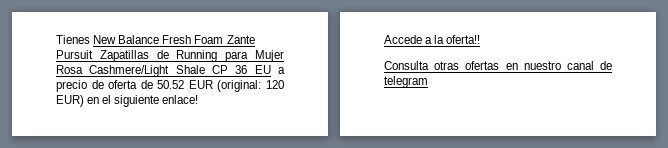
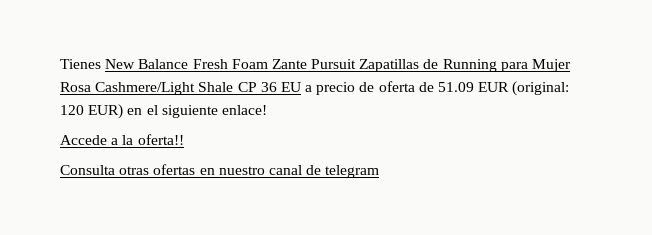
- Tienes New Balance Fresh Foam Zante Pursuit Zapatillas de Running para Mujer Rosa Cashmere/Light Shale CP 36 EU a precio de oferta de 50.52 EUR (original: 120 EUR) en el siguiente enlace!
+ Tienes New Balance Fresh Foam Zante Pursuit Zapatillas de Running para Mujer Rosa Cashmere/Light Shale CP 36 EU a precio de oferta de 51.09 EUR (original: 120 EUR) en el siguiente enlace!

